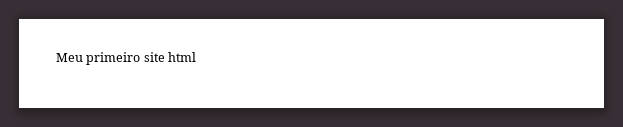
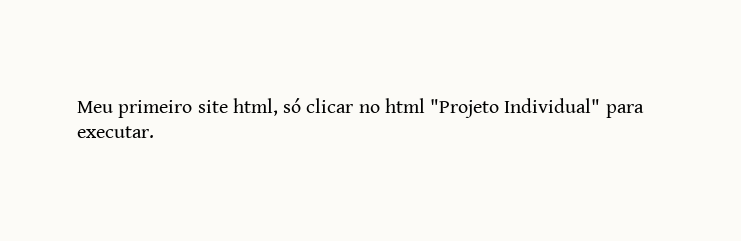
- Meu primeiro site html
+ Meu primeiro site html, só clicar no html "Projeto Individual" para executar.

